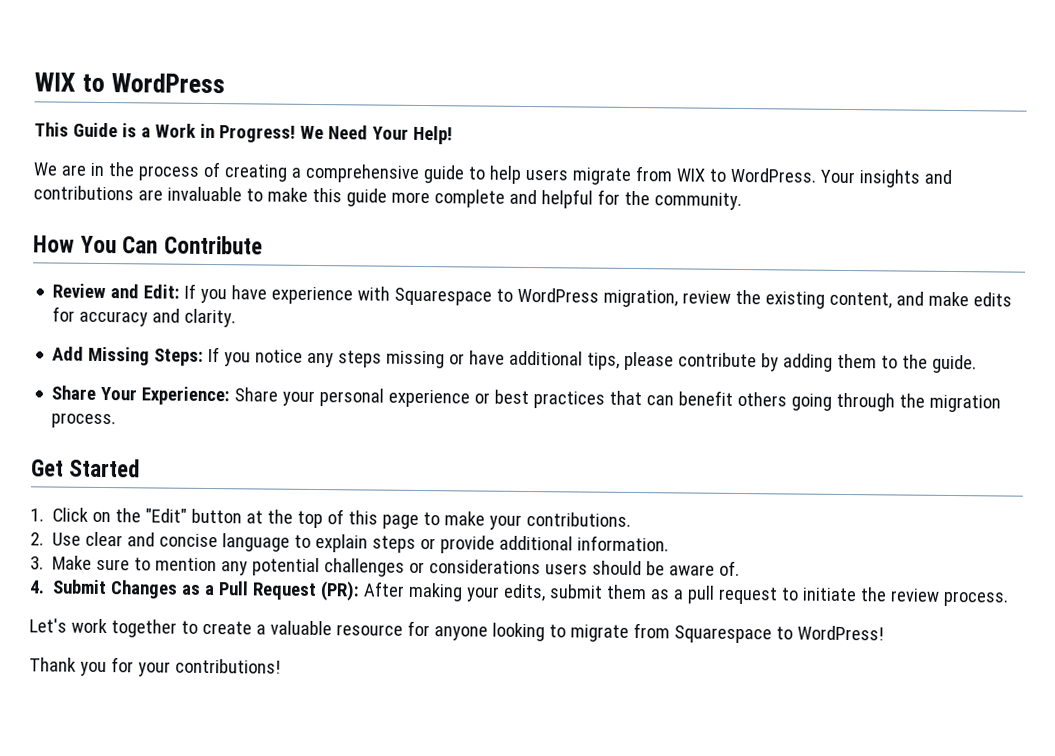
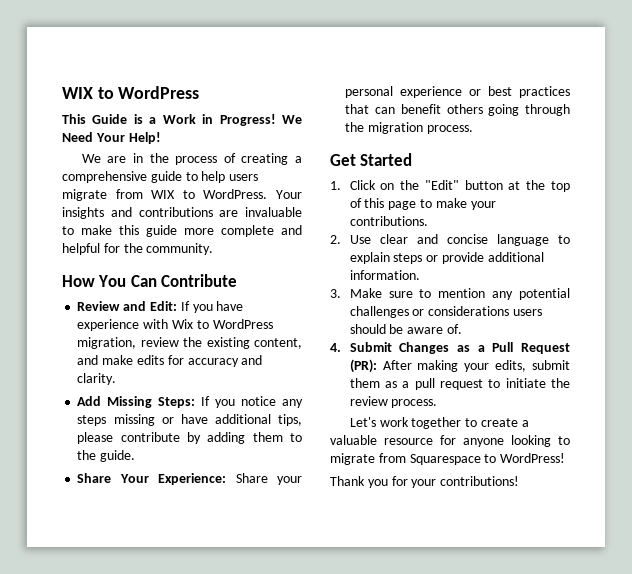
- Review and Edit: If you have experience with Squarespace to WordPress migration, review the existing content, and make edits for accuracy and clarity.
+ Review and Edit: If you have experience with Wix to WordPress migration, review the existing content, and make edits for accuracy and clarity.

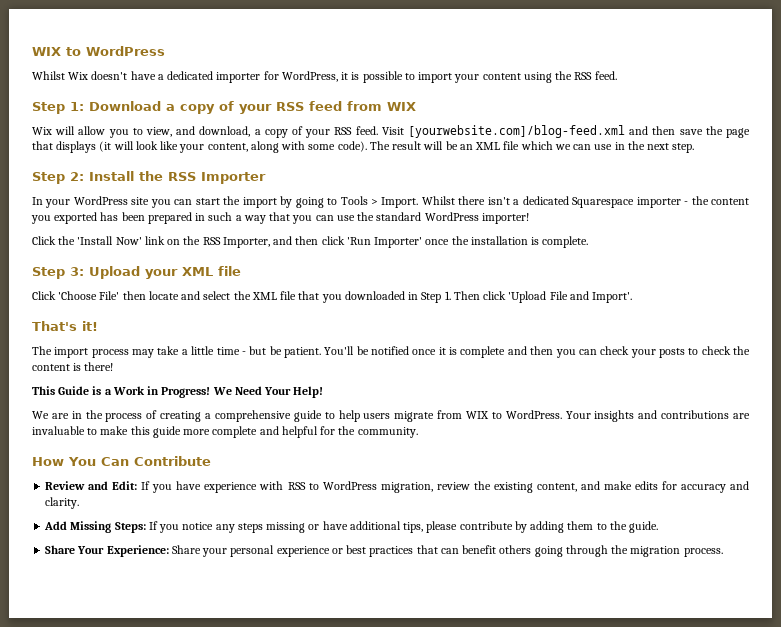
+ Whilst Wix doesn't have a dedicated importer for WordPress, it is possible to import your content using the RSS feed.
+ Step 1: Download a copy of your RSS feed from WIX
+ Wix will allow you to view, and download, a copy of your RSS feed. Visit [yourwebsite.com]/blog-feed.xml and then save the page that displays (it will look like your content, along with some code). The result will be an XML file which we can use in the next step.
+ Step 2: Install the RSS Importer
+ In your WordPress site you can start the import by going to Tools > Import. Whilst there isn't a dedicated Squarespace importer - the content you exported has been prepared in such a way that you can use the standard WordPress importer!
+ Click the 'Install Now' link on the RSS Importer, and then click 'Run Importer' once the installation is complete.
+ Step 3: Upload your XML file
+ Click 'Choose File' then locate and select the XML file that you downloaded in Step 1. Then click 'Upload File and Import'.
+ That's it!
+ The import process may take a little time - but be patient. You'll be notified once it is complete and then you can check your posts to check the content is there!
- Review and Edit: If you have experience with Wix to WordPress migration, review the existing content, and make edits for accuracy and clarity.
+ Review and Edit: If you have experience with RSS to WordPress migration, review the existing content, and make edits for accuracy and clarity.
- Get Started
- 1. Click on the "Edit" button at the top of this page to make your contributions.
- 2. Use clear and concise language to explain steps or provide additional information.
- 3. Make sure to mention any potential challenges or considerations users should be aware of.
- 4. Submit Changes as a Pull Request (PR): After making your edits, submit them as a pull request to initiate the review process.
- Let's work together to create a valuable resource for anyone looking to migrate from Squarespace to WordPress!
- Thank you for your contributions!

